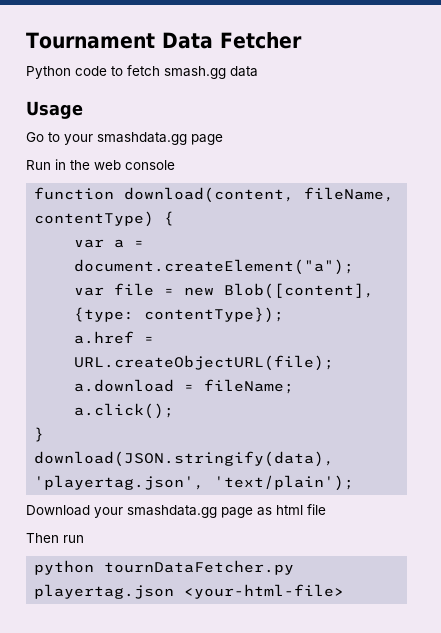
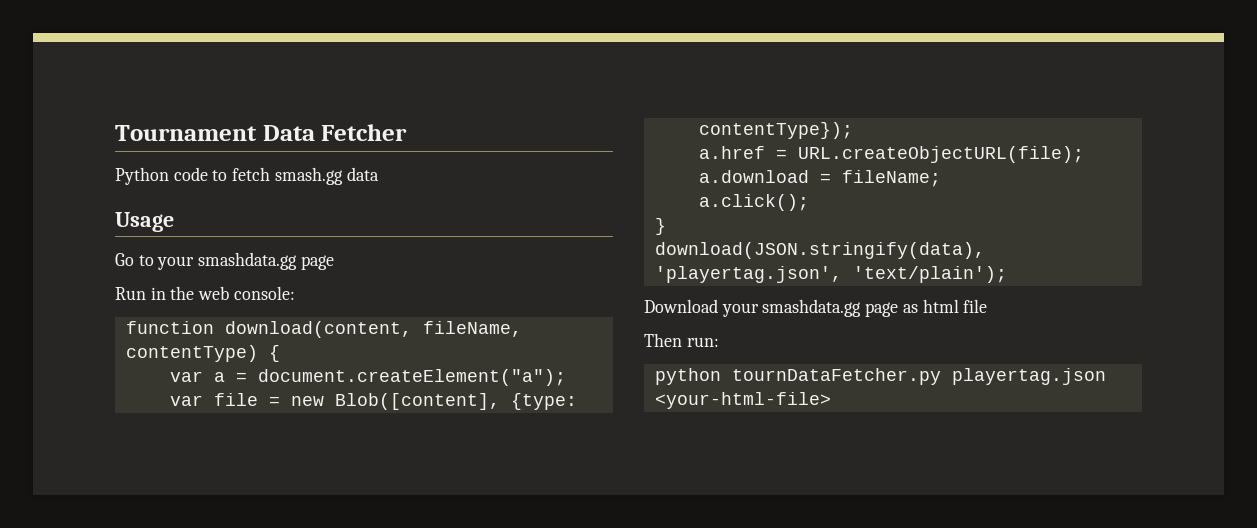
- Run in the web console
+ Run in the web console:
- Then run
+ Then run:

